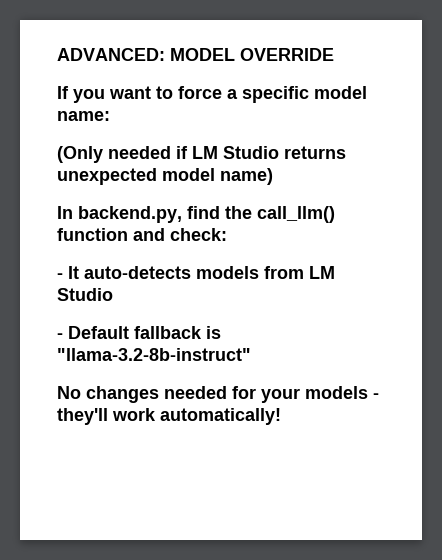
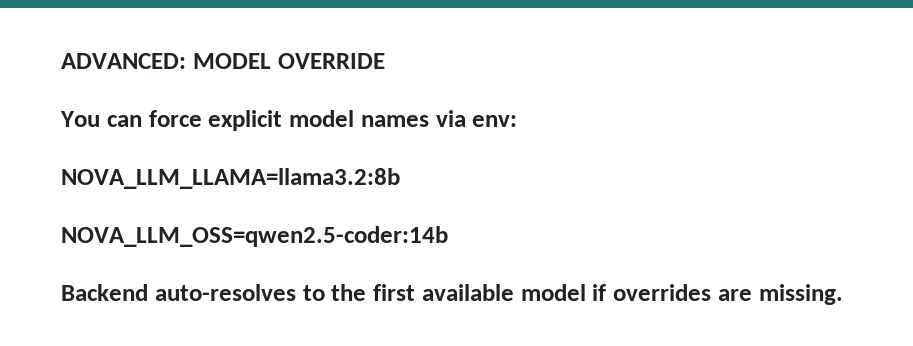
- If you want to force a specific model name:
- (Only needed if LM Studio returns unexpected model name)
- In backend.py, find the call_llm() function and check:
- - It auto-detects models from LM Studio
- - Default fallback is "llama-3.2-8b-instruct"
- No changes needed for your models - they'll work automatically!
+ You can force explicit model names via env:
+ NOVA_LLM_LLAMA=llama3.2:8b
+ NOVA_LLM_OSS=qwen2.5-coder:14b
+ Backend auto-resolves to the first available model if overrides are missing.

